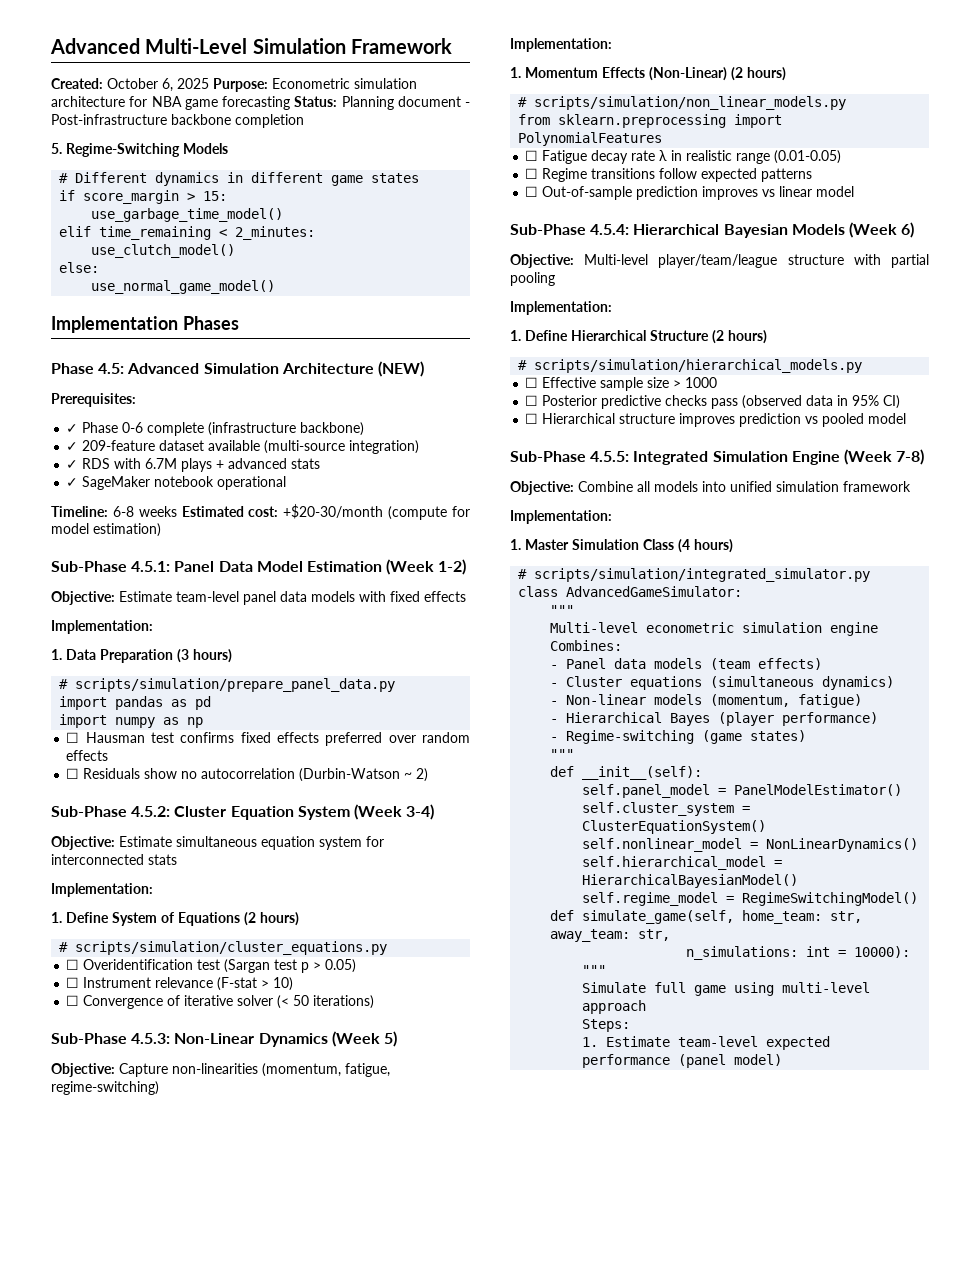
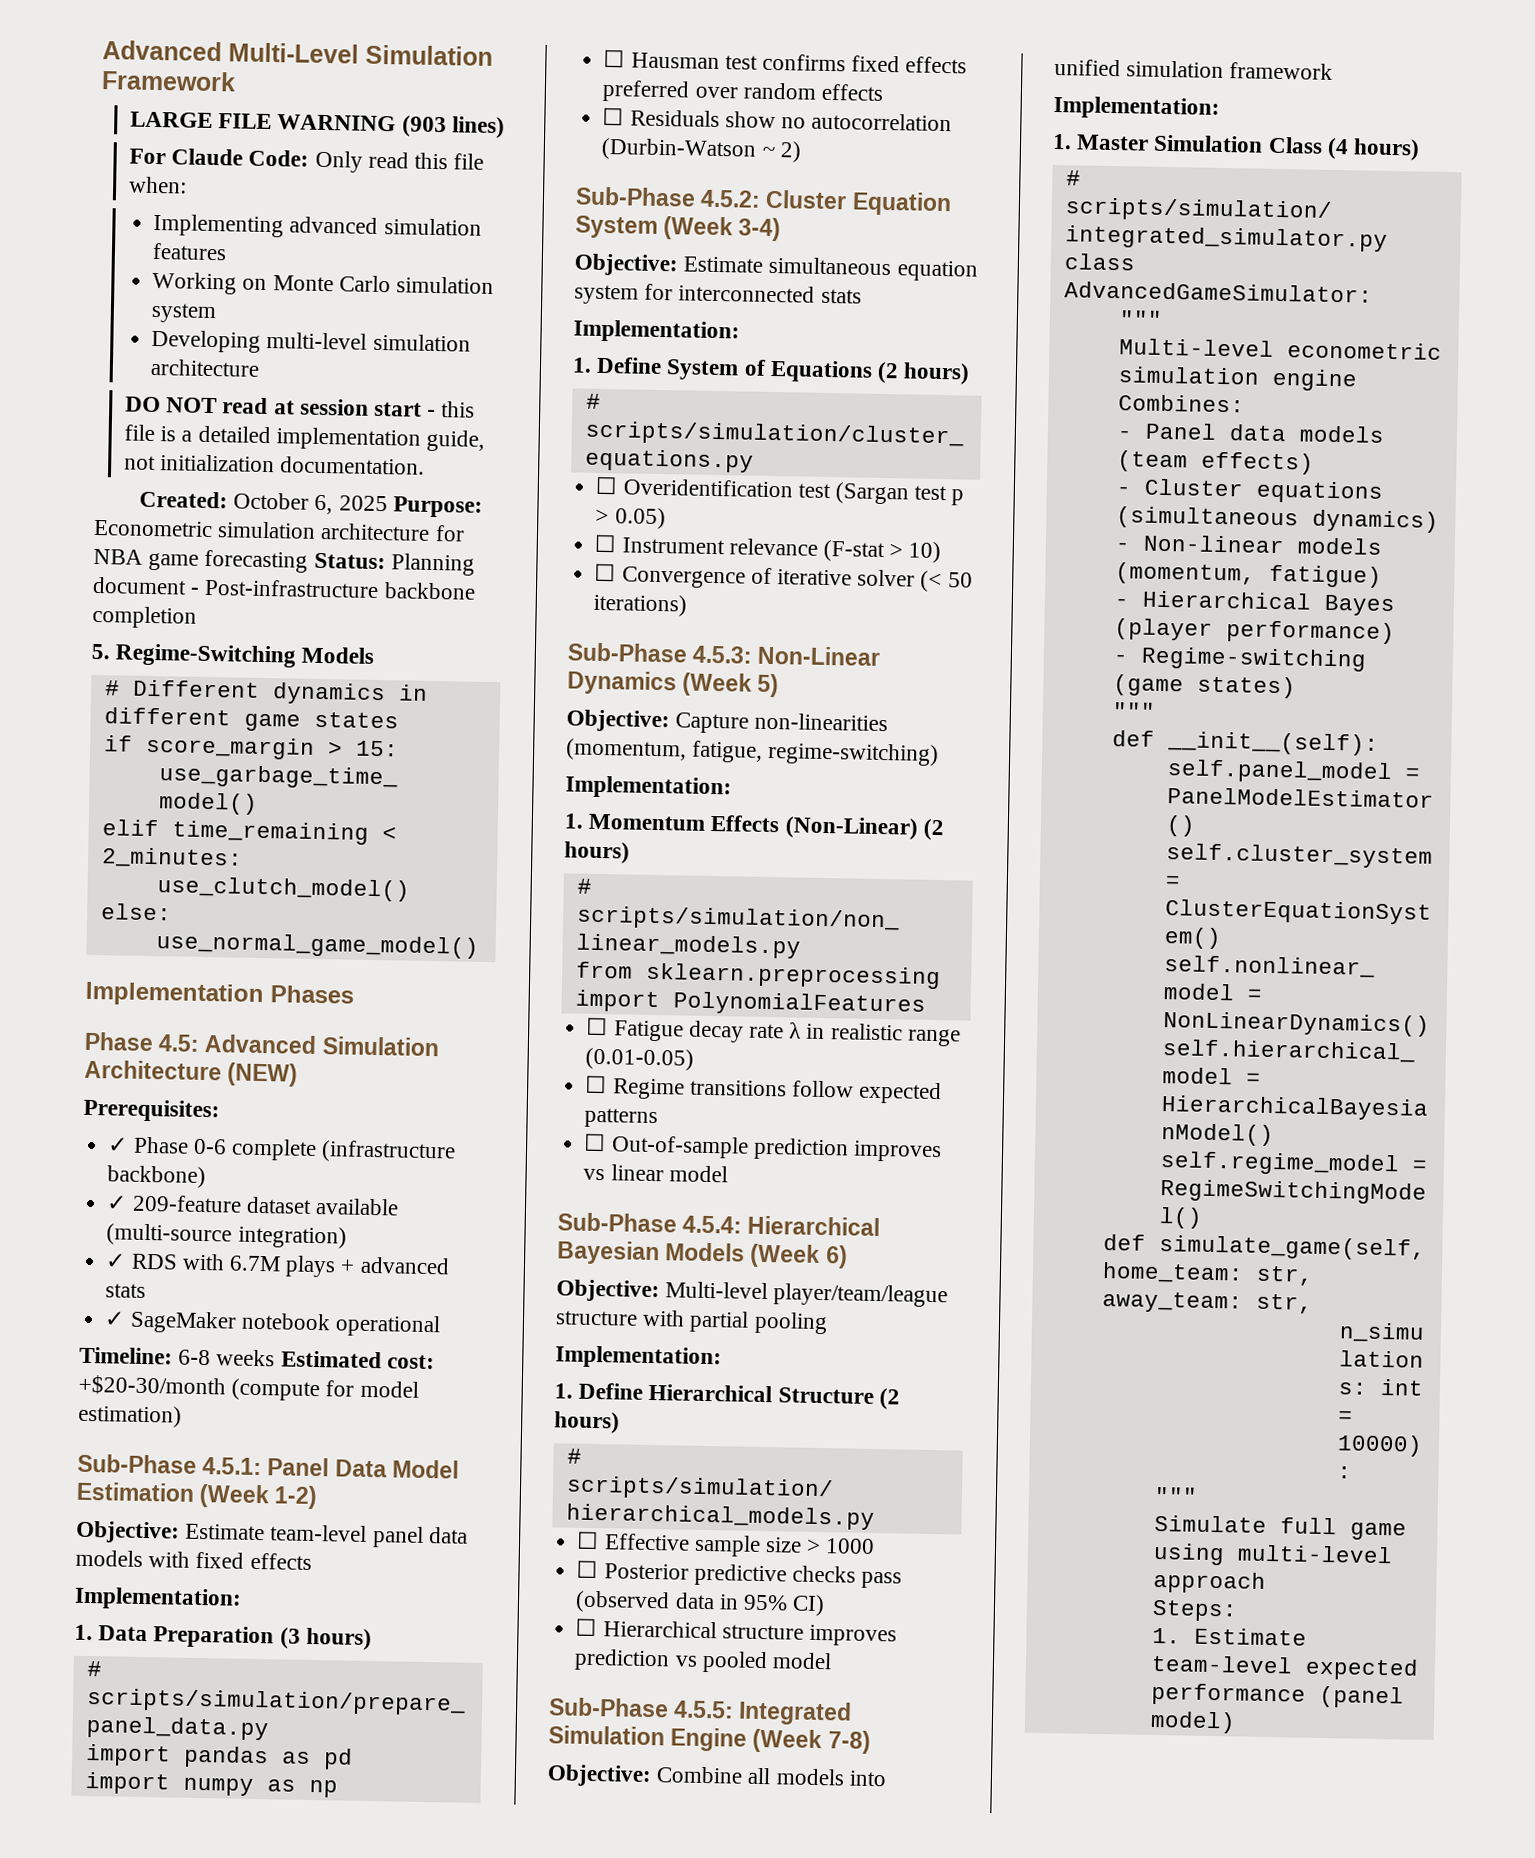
+ LARGE FILE WARNING (903 lines)
+ For Claude Code: Only read this file when:
+ Implementing advanced simulation features
+ Working on Monte Carlo simulation system
+ Developing multi-level simulation architecture
+ DO NOT read at session start - this file is a detailed implementation guide, not initialization documentation.

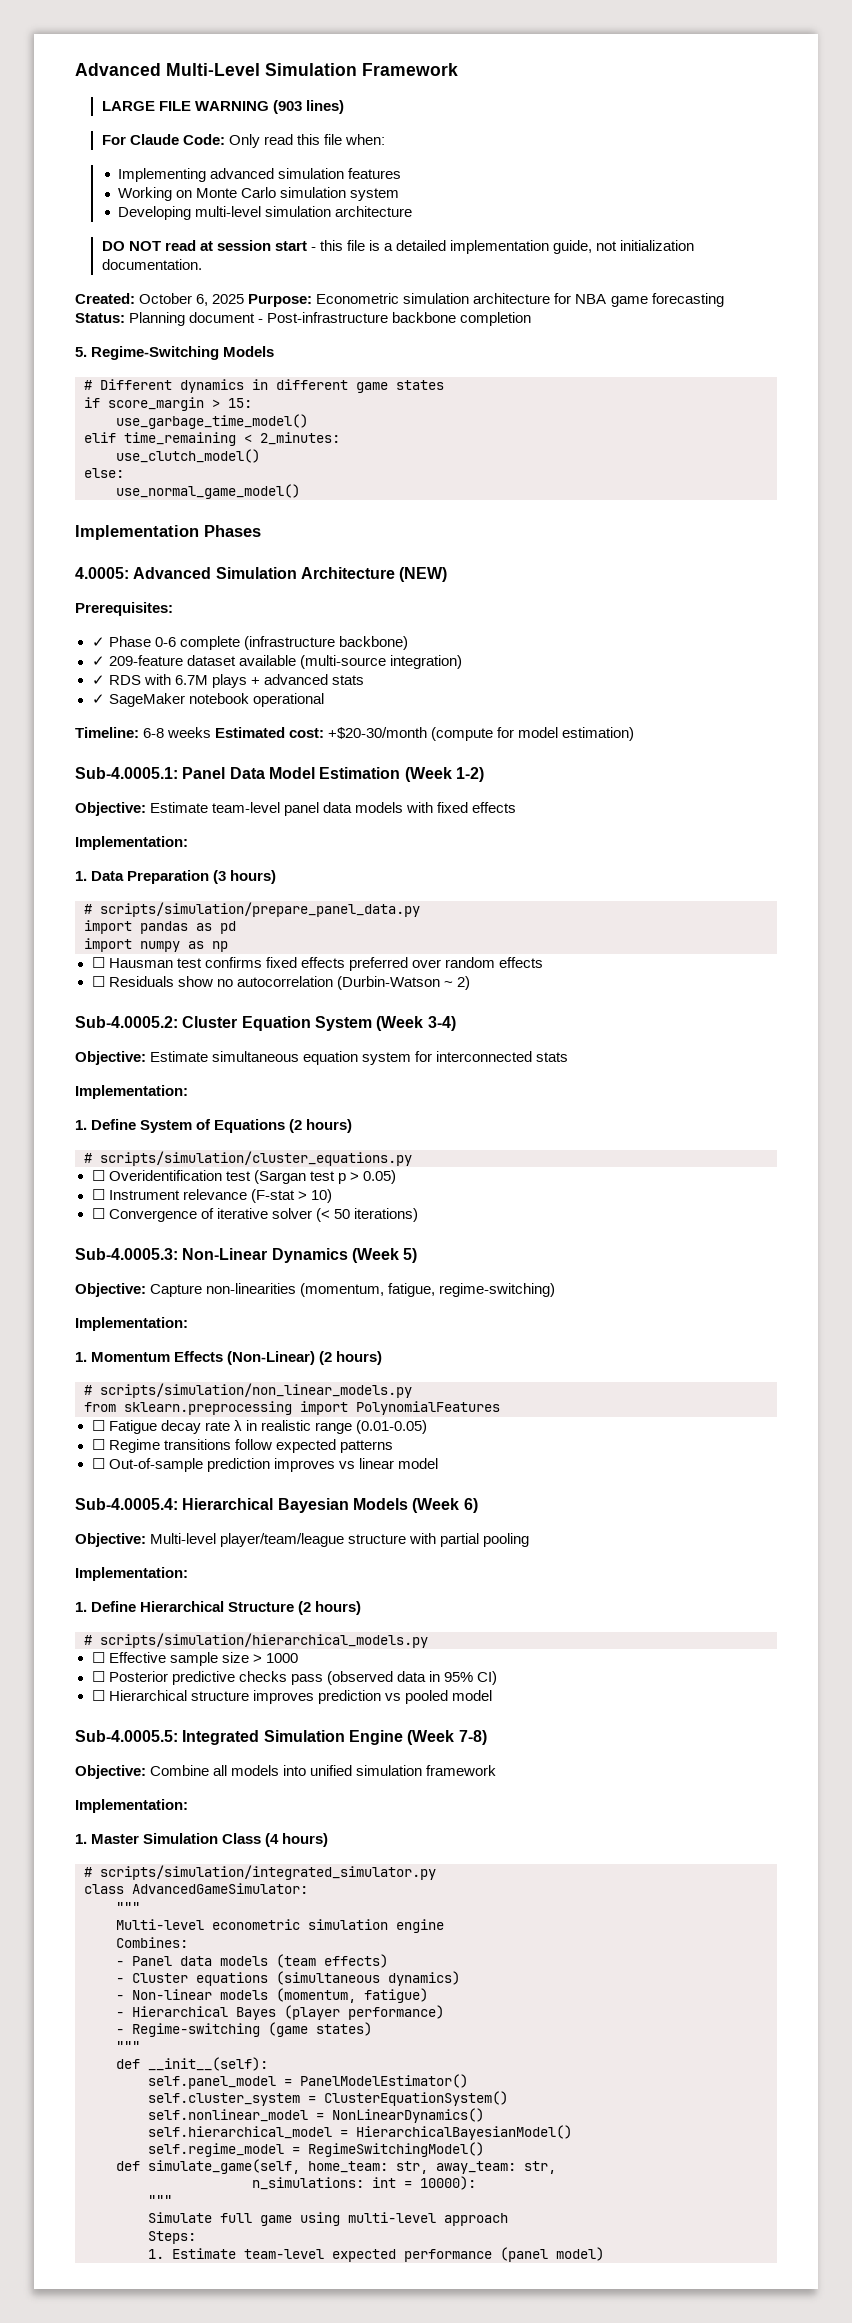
- Phase 4.5: Advanced Simulation Architecture (NEW)
+ 4.0005: Advanced Simulation Architecture (NEW)
- Sub-Phase 4.5.1: Panel Data Model Estimation (Week 1-2)
+ Sub-4.0005.1: Panel Data Model Estimation (Week 1-2)
- Sub-Phase 4.5.2: Cluster Equation System (Week 3-4)
+ Sub-4.0005.2: Cluster Equation System (Week 3-4)
- Sub-Phase 4.5.3: Non-Linear Dynamics (Week 5)
+ Sub-4.0005.3: Non-Linear Dynamics (Week 5)
- Sub-Phase 4.5.4: Hierarchical Bayesian Models (Week 6)
+ Sub-4.0005.4: Hierarchical Bayesian Models (Week 6)
- Sub-Phase 4.5.5: Integrated Simulation Engine (Week 7-8)
+ Sub-4.0005.5: Integrated Simulation Engine (Week 7-8)

